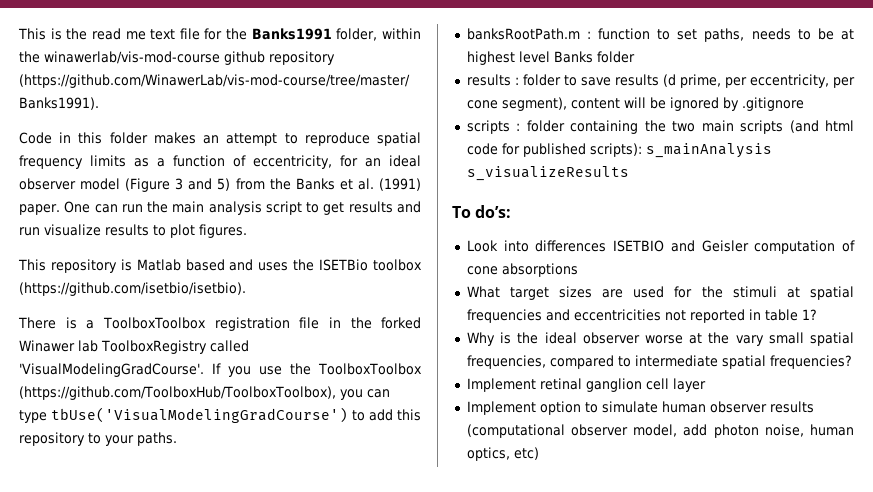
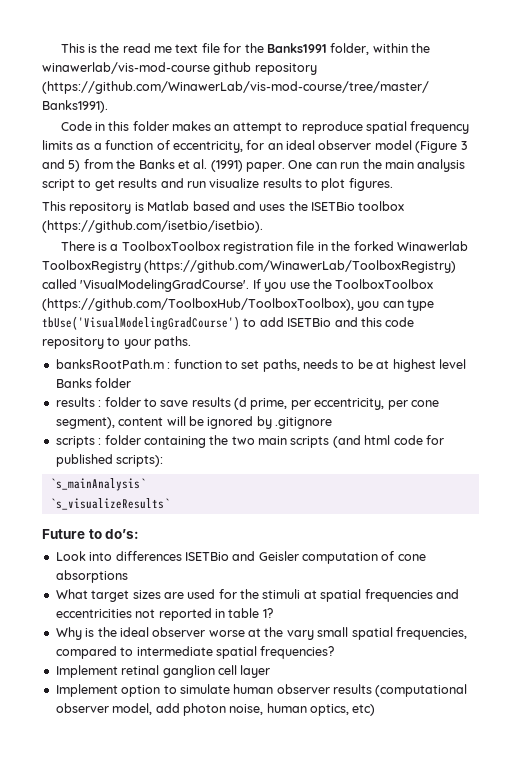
- There is a ToolboxToolbox registration file in the forked Winawer lab ToolboxRegistry called 'VisualModelingGradCourse'.
+ There is a ToolboxToolbox registration file in the forked Winawerlab ToolboxRegistry (https://github.com/WinawerLab/ToolboxRegistry) called 'VisualModelingGradCourse'.
- If you use the ToolboxToolbox (https://github.com/ToolboxHub/ToolboxToolbox), you can type tbUse('VisualModelingGradCourse') to add this repository to your paths.
+ If you use the ToolboxToolbox (https://github.com/ToolboxHub/ToolboxToolbox), you can type tbUse('VisualModelingGradCourse') to add ISETBio and this code repository to your paths.
- scripts : folder containing the two main scripts (and html code for published scripts): s_mainAnalysis s_visualizeResults
- To do’s:
+ scripts : folder containing the two main scripts (and html code for published scripts):
+ `s_mainAnalysis`
+ `s_visualizeResults`
+ Future to do’s:
- Look into differences ISETBIO and Geisler computation of cone absorptions
+ Look into differences ISETBio and Geisler computation of cone absorptions

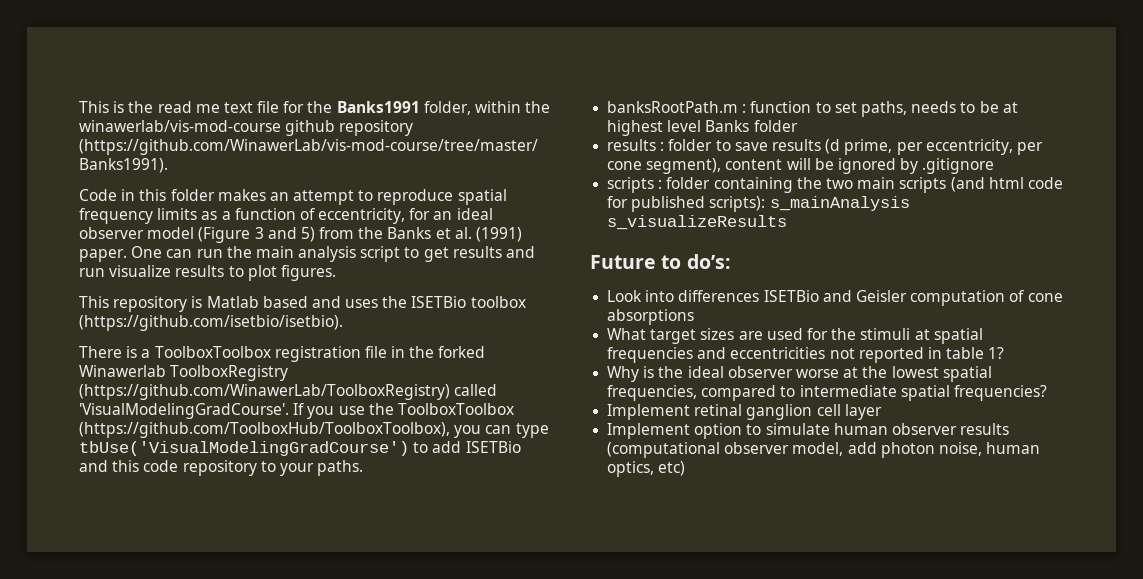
- scripts : folder containing the two main scripts (and html code for published scripts):
- `s_mainAnalysis`
- `s_visualizeResults`
+ scripts : folder containing the two main scripts (and html code for published scripts): s_mainAnalysis s_visualizeResults
- Why is the ideal observer worse at the vary small spatial frequencies, compared to intermediate spatial frequencies?
+ Why is the ideal observer worse at the lowest spatial frequencies, compared to intermediate spatial frequencies?

